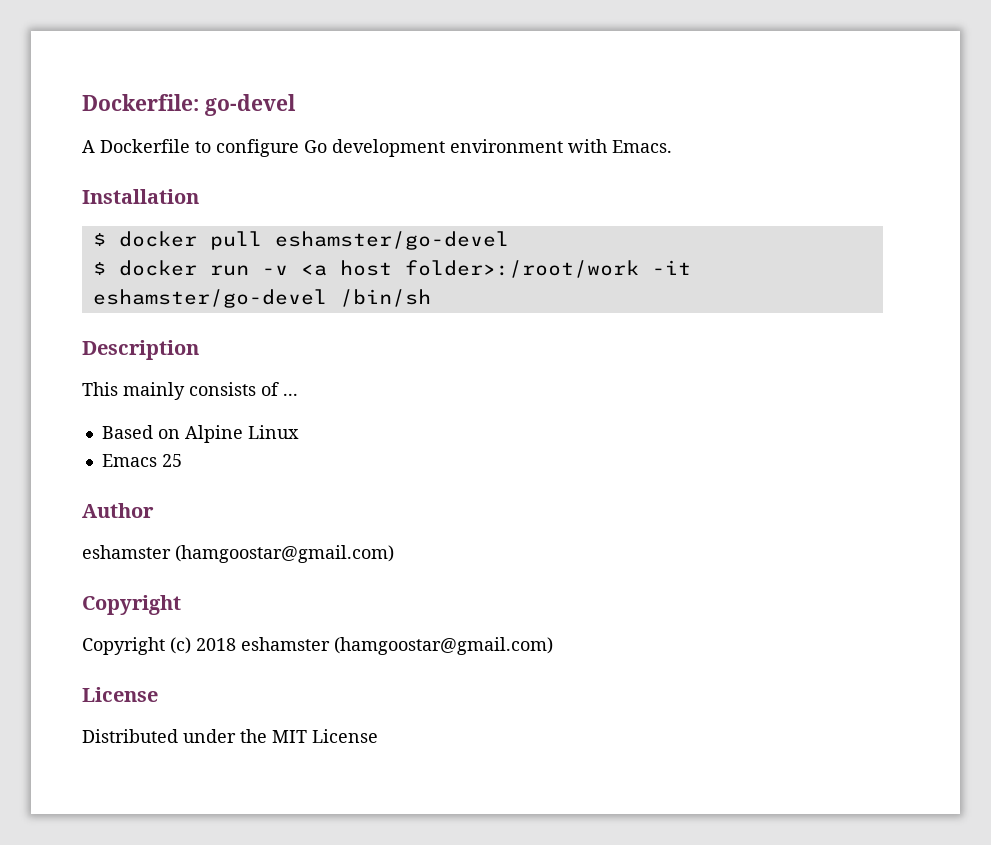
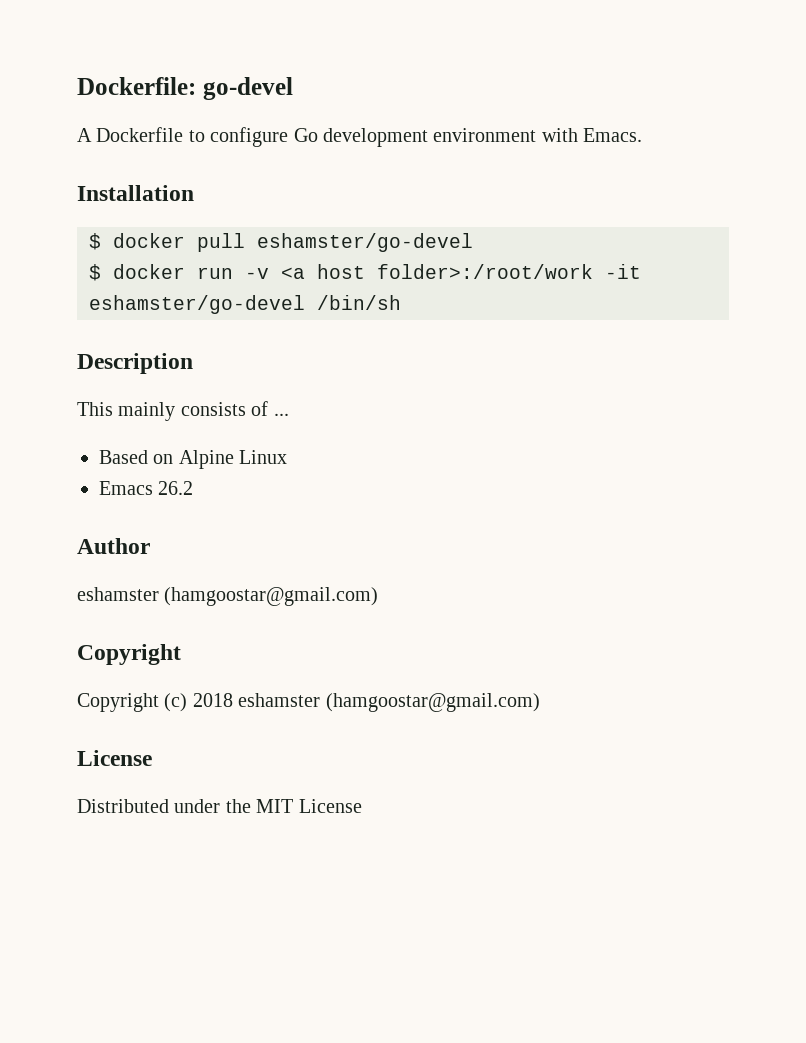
- Emacs 25
+ Emacs 26.2

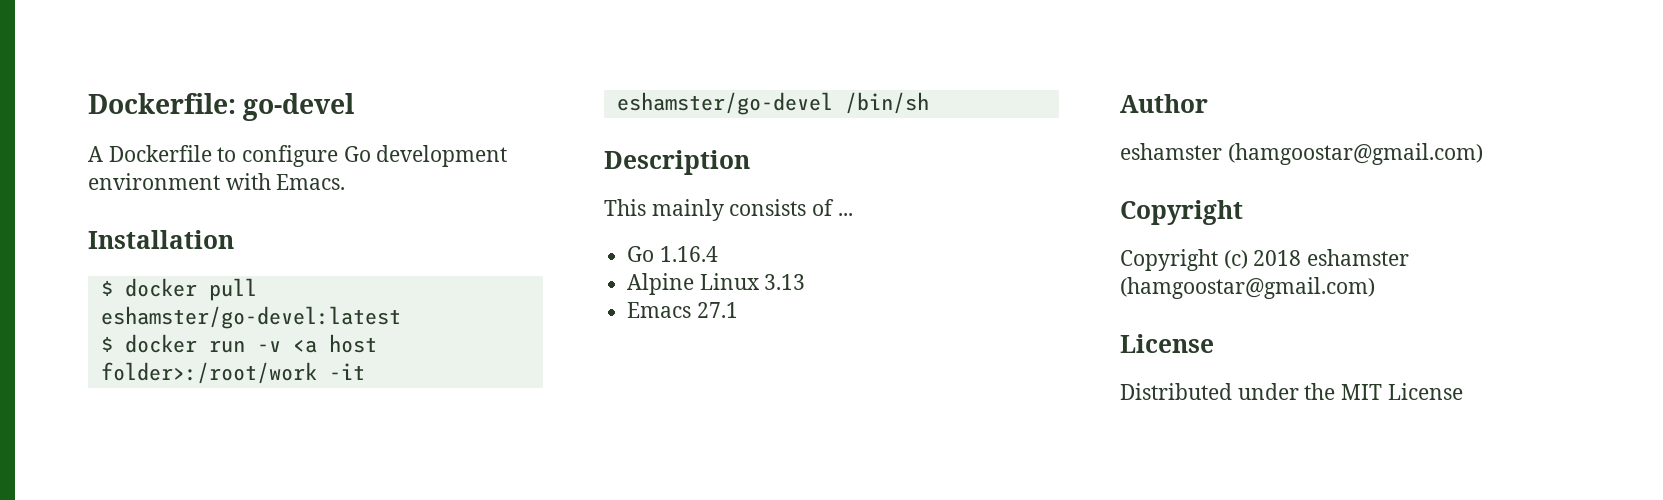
- $ docker pull eshamster/go-devel
+ $ docker pull eshamster/go-devel:latest
- Based on Alpine Linux
+ Go 1.16.4
+ Alpine Linux 3.13
- Emacs 26.2
+ Emacs 27.1

